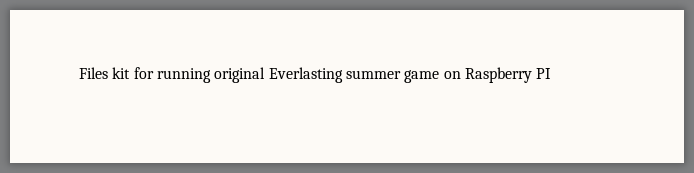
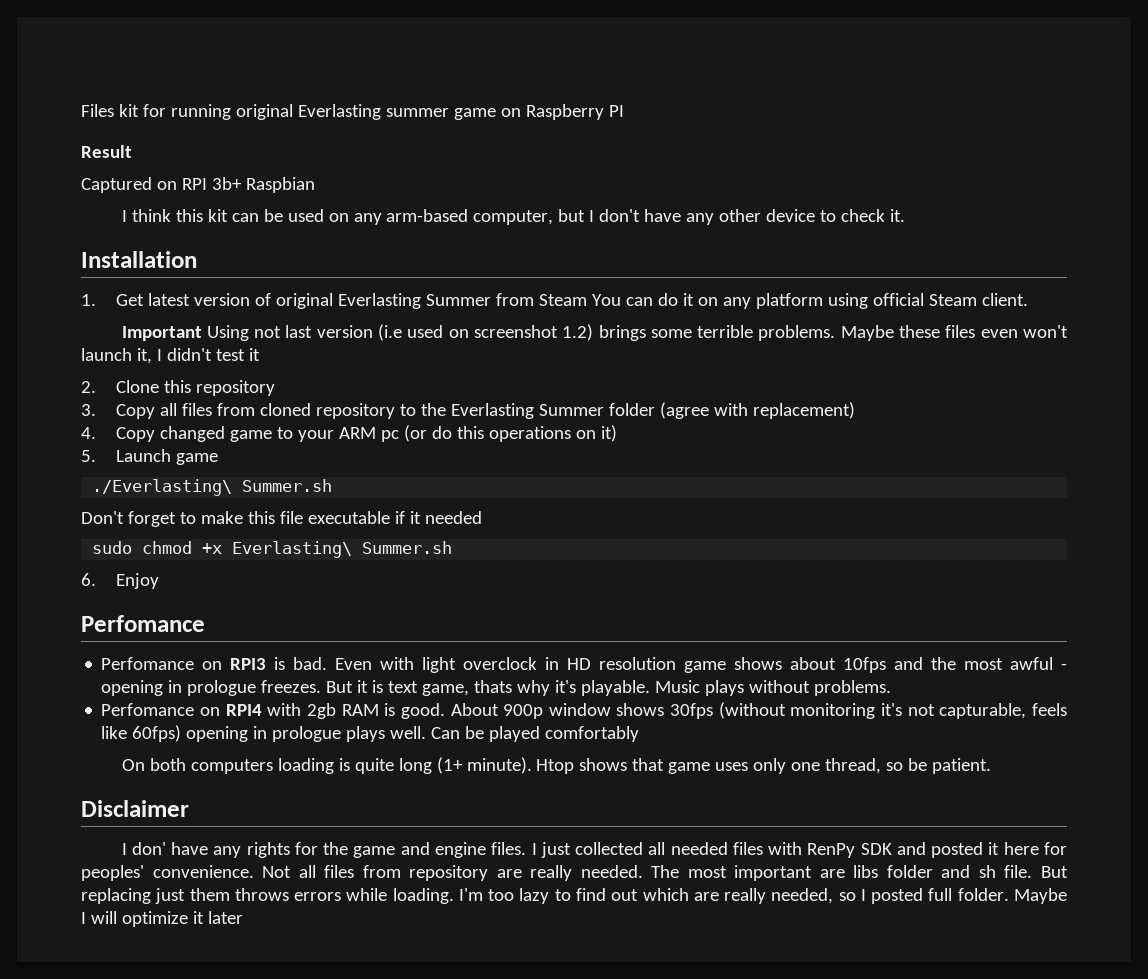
+ Result
+ Captured on RPI 3b+ Raspbian
+ I think this kit can be used on any arm-based computer, but I don't have any other device to check it.
+ Installation
+ 1. Get latest version of original Everlasting Summer from Steam You can do it on any platform using official Steam client.
+ Important Using not last version (i.e used on screenshot 1.2) brings some terrible problems. Maybe these files even won't launch it, I didn't test it
+ 2. Clone this repository
+ 3. Copy all files from cloned repository to the Everlasting Summer folder (agree with replacement)
+ 4. Copy changed game to your ARM pc (or do this operations on it)
+ 5. Launch game
+ ./Everlasting\ Summer.sh
+ Don't forget to make this file executable if it needed
+ sudo chmod +x Everlasting\ Summer.sh
+ 6. Enjoy
+ Perfomance
+ Perfomance on RPI3 is bad. Even with light overclock in HD resolution game shows about 10fps and the most awful - opening in prologue freezes. But it is text game, thats why it's playable. Music plays without problems.
+ Perfomance on RPI4 with 2gb RAM is good. About 900p window shows 30fps (without monitoring it's not capturable, feels like 60fps) opening in prologue plays well. Сan be played comfortably
+ On both computers loading is quite long (1+ minute). Htop shows that game uses only one thread, so be patient.
+ Disclaimer
+ I don' have any rights for the game and engine files. I just collected all needed files with RenPy SDK and posted it here for peoples' convenience. Not all files from repository are really needed. The most important are libs folder and sh file. But replacing just them throws errors while loading. I'm too lazy to find out which are really needed, so I posted full folder. Maybe I will optimize it later

